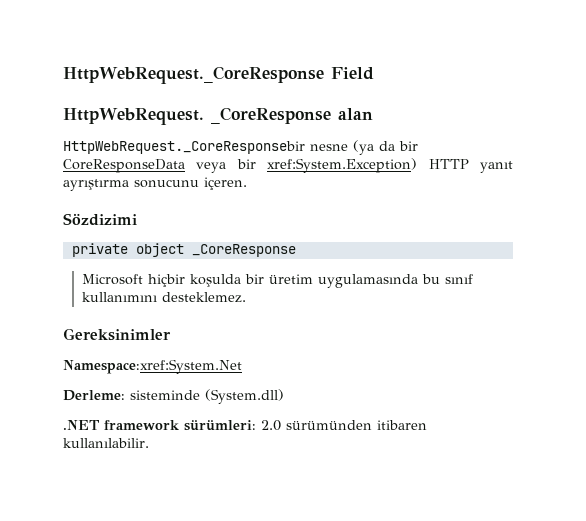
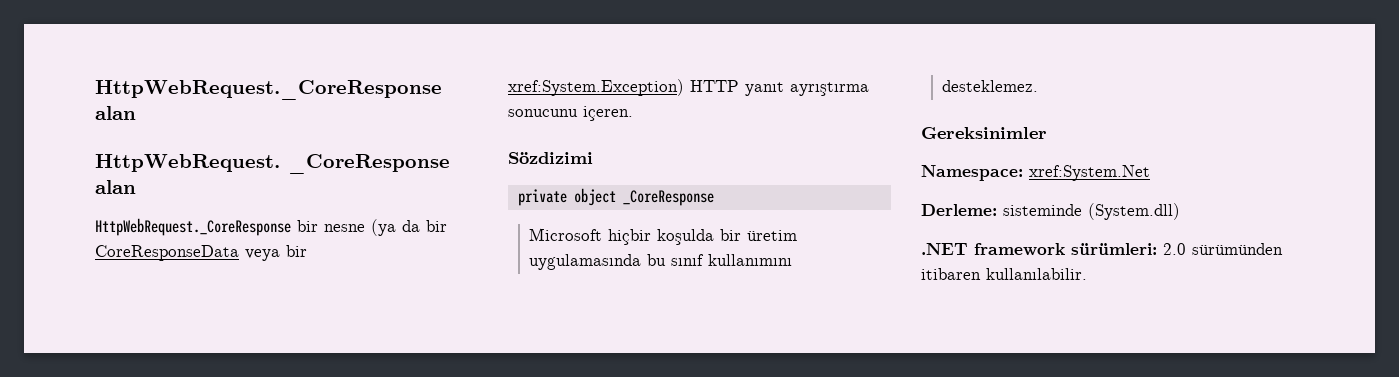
- HttpWebRequest._CoreResponse Field
+ HttpWebRequest._CoreResponse alan
- HttpWebRequest._CoreResponsebir nesne (ya da bir CoreResponseData veya bir xref:System.Exception) HTTP yanıt ayrıştırma sonucunu içeren.
+ HttpWebRequest._CoreResponse bir nesne (ya da bir CoreResponseData veya bir xref:System.Exception) HTTP yanıt ayrıştırma sonucunu içeren.
- Namespace:xref:System.Net
+ Namespace: xref:System.Net

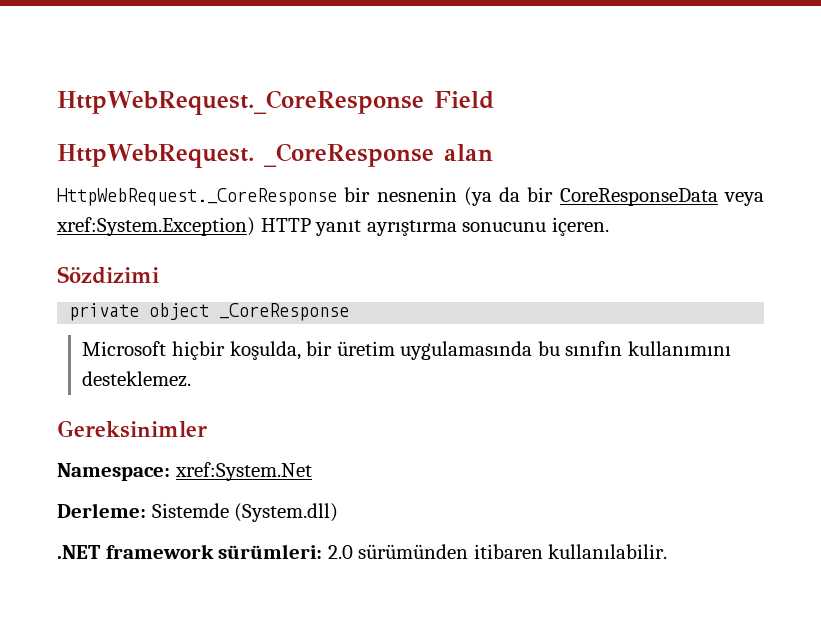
- HttpWebRequest._CoreResponse alan
+ HttpWebRequest._CoreResponse Field
- HttpWebRequest._CoreResponse bir nesne (ya da bir CoreResponseData veya bir xref:System.Exception) HTTP yanıt ayrıştırma sonucunu içeren.
+ HttpWebRequest._CoreResponse bir nesnenin (ya da bir CoreResponseData veya xref:System.Exception) HTTP yanıt ayrıştırma sonucunu içeren.
- Microsoft hiçbir koşulda bir üretim uygulamasında bu sınıf kullanımını desteklemez.
+ Microsoft hiçbir koşulda, bir üretim uygulamasında bu sınıfın kullanımını desteklemez.
- Derleme: sisteminde (System.dll)
+ Derleme: Sistemde (System.dll)

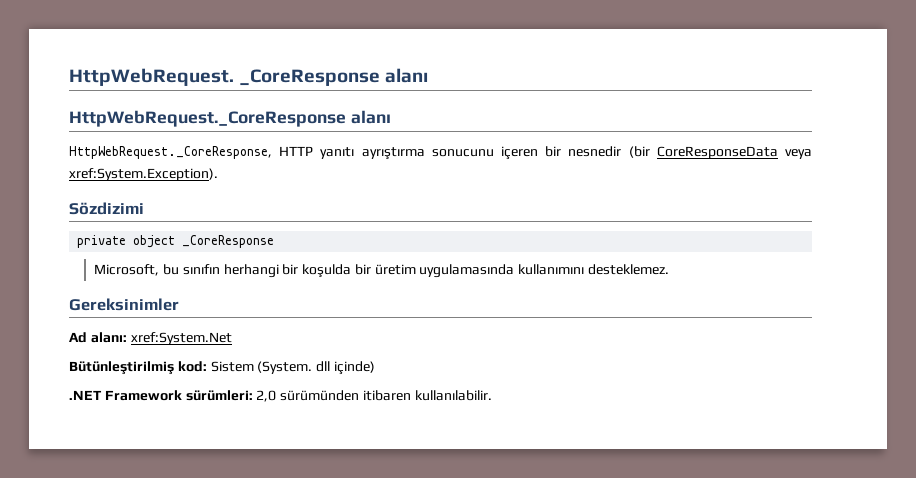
- HttpWebRequest._CoreResponse Field
- _CoreResponse alan
- HttpWebRequest._CoreResponse bir nesnenin (ya da bir CoreResponseData veya xref:System.Exception) HTTP yanıt ayrıştırma sonucunu içeren.
+ _CoreResponse alanı
+ HttpWebRequest._CoreResponse alanı
+ HttpWebRequest._CoreResponse, HTTP yanıtı ayrıştırma sonucunu içeren bir nesnedir (bir CoreResponseData veya xref:System.Exception).
  Sözdizimi
  private object _CoreResponse
- Microsoft hiçbir koşulda, bir üretim uygulamasında bu sınıfın kullanımını desteklemez.
+ Microsoft, bu sınıfın herhangi bir koşulda bir üretim uygulamasında kullanımını desteklemez.
- Namespace: xref:System.Net
+ Ad alanı: xref:System.Net
- Derleme: Sistemde (System.dll)
- .NET framework sürümleri: 2.0 sürümünden itibaren kullanılabilir.
+ Bütünleştirilmiş kod: Sistem (System. dll içinde)
+ .NET Framework sürümleri: 2,0 sürümünden itibaren kullanılabilir.

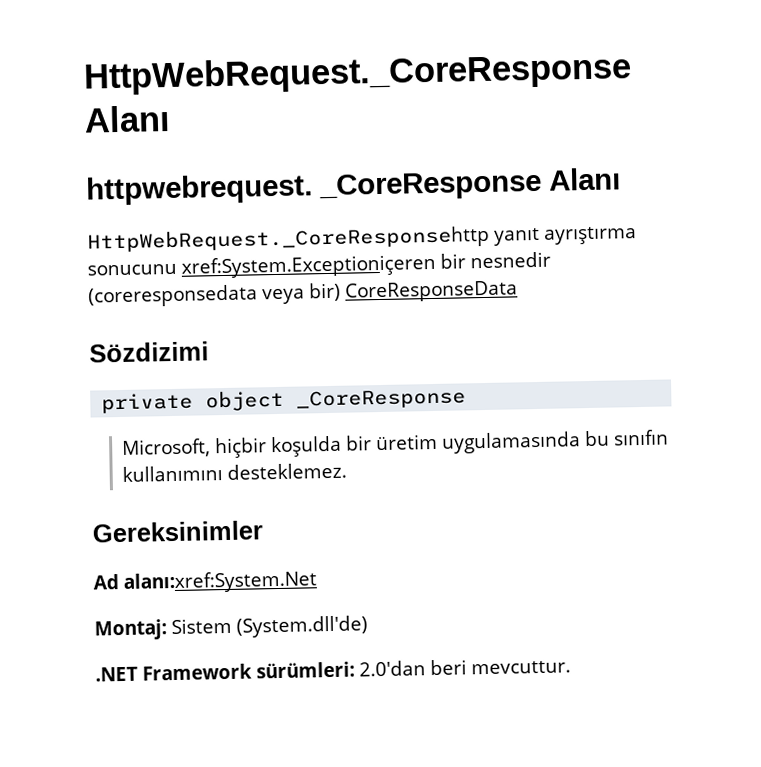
- HttpWebRequest. _CoreResponse alanı
- HttpWebRequest._CoreResponse alanı
- HttpWebRequest._CoreResponse, HTTP yanıtı ayrıştırma sonucunu içeren bir nesnedir (bir CoreResponseData veya xref:System.Exception).
+ HttpWebRequest._CoreResponse Alanı
+ httpwebrequest. _CoreResponse Alanı
+ HttpWebRequest._CoreResponsehttp yanıt ayrıştırma sonucunu xref:System.Exceptioniçeren bir nesnedir (coreresponsedata veya bir) CoreResponseData
- Microsoft, bu sınıfın herhangi bir koşulda bir üretim uygulamasında kullanımını desteklemez.
+ Microsoft, hiçbir koşulda bir üretim uygulamasında bu sınıfın kullanımını desteklemez.
- Ad alanı: xref:System.Net
- Bütünleştirilmiş kod: Sistem (System. dll içinde)
+ Ad alanı:xref:System.Net
+ Montaj: Sistem (System.dll'de)
- .NET Framework sürümleri: 2,0 sürümünden itibaren kullanılabilir.
+ .NET Framework sürümleri: 2.0'dan beri mevcuttur.

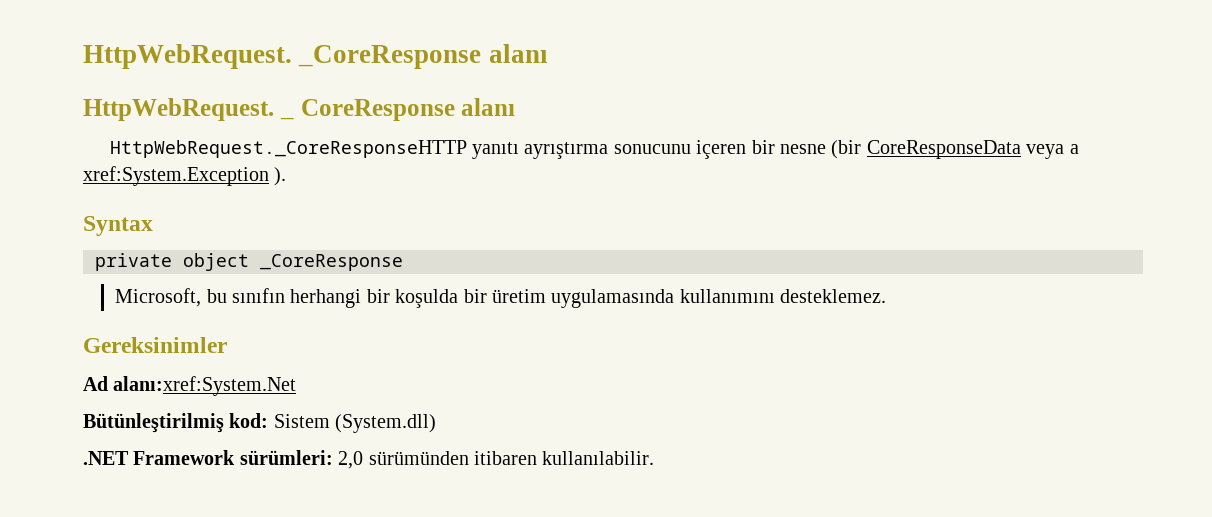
- HttpWebRequest._CoreResponse Alanı
- httpwebrequest. _CoreResponse Alanı
- HttpWebRequest._CoreResponsehttp yanıt ayrıştırma sonucunu xref:System.Exceptioniçeren bir nesnedir (coreresponsedata veya bir) CoreResponseData
- Sözdizimi
+ HttpWebRequest. _CoreResponse alanı
+ HttpWebRequest. _ CoreResponse alanı
+ HttpWebRequest._CoreResponseHTTP yanıtı ayrıştırma sonucunu içeren bir nesne (bir CoreResponseData veya a xref:System.Exception ).
+ Syntax
- Microsoft, hiçbir koşulda bir üretim uygulamasında bu sınıfın kullanımını desteklemez.
+ Microsoft, bu sınıfın herhangi bir koşulda bir üretim uygulamasında kullanımını desteklemez.
- Montaj: Sistem (System.dll'de)
+ Bütünleştirilmiş kod: Sistem (System.dll)
- .NET Framework sürümleri: 2.0'dan beri mevcuttur.
+ .NET Framework sürümleri: 2,0 sürümünden itibaren kullanılabilir.

